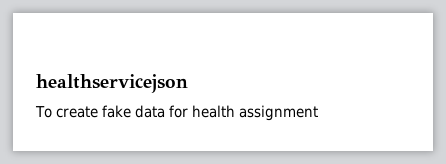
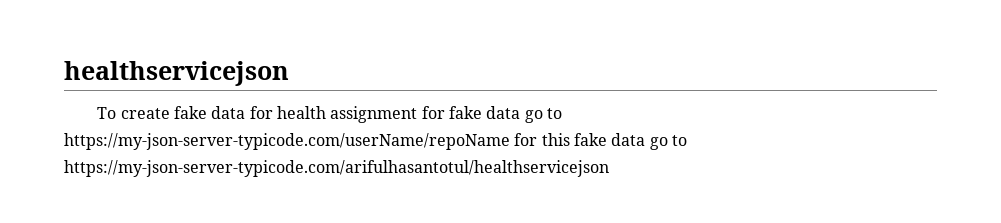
- To create fake data for health assignment
+ To create fake data for health assignment for fake data go to https://my-json-server-typicode.com/userName/repoName for this fake data go to https://my-json-server-typicode.com/arifulhasantotul/healthservicejson

